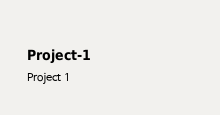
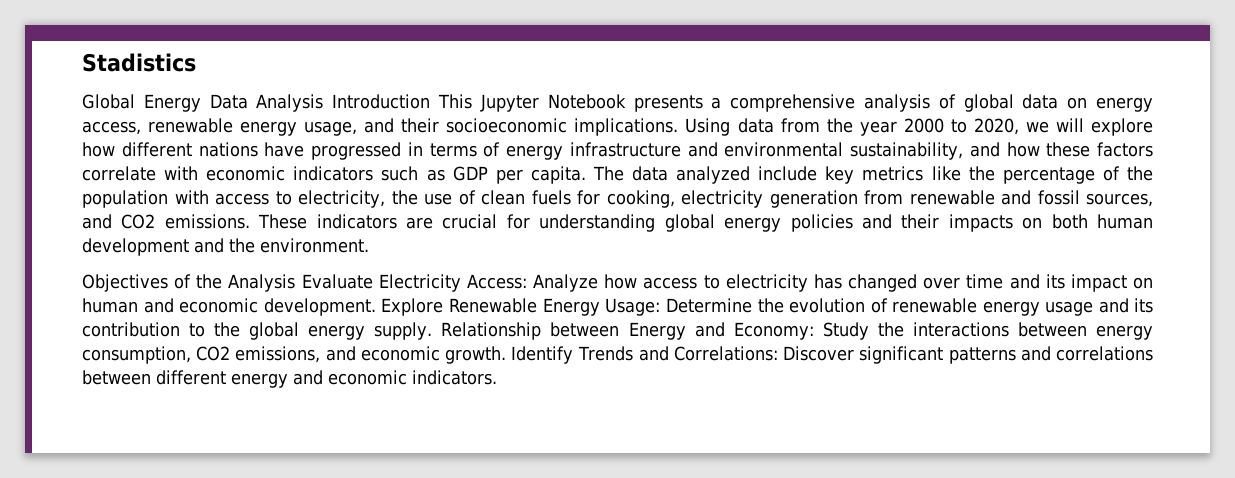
- Project-1
- Project 1
+ Stadistics
+ Global Energy Data Analysis Introduction This Jupyter Notebook presents a comprehensive analysis of global data on energy access, renewable energy usage, and their socioeconomic implications. Using data from the year 2000 to 2020, we will explore how different nations have progressed in terms of energy infrastructure and environmental sustainability, and how these factors correlate with economic indicators such as GDP per capita. The data analyzed include key metrics like the percentage of the population with access to electricity, the use of clean fuels for cooking, electricity generation from renewable and fossil sources, and CO2 emissions. These indicators are crucial for understanding global energy policies and their impacts on both human development and the environment.
+ Objectives of the Analysis Evaluate Electricity Access: Analyze how access to electricity has changed over time and its impact on human and economic development. Explore Renewable Energy Usage: Determine the evolution of renewable energy usage and its contribution to the global energy supply. Relationship between Energy and Economy: Study the interactions between energy consumption, CO2 emissions, and economic growth. Identify Trends and Correlations: Discover significant patterns and correlations between different energy and economic indicators.

